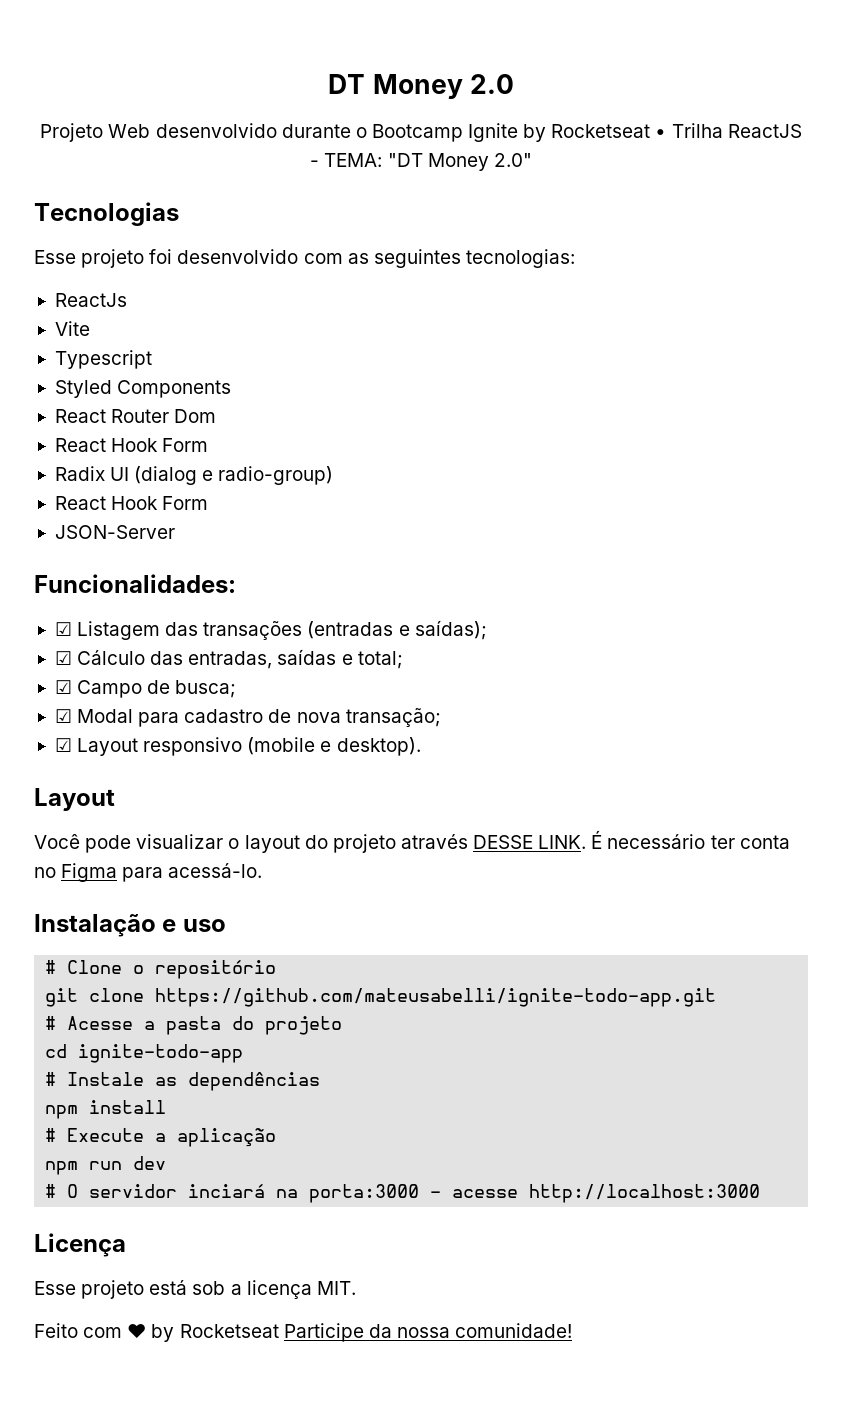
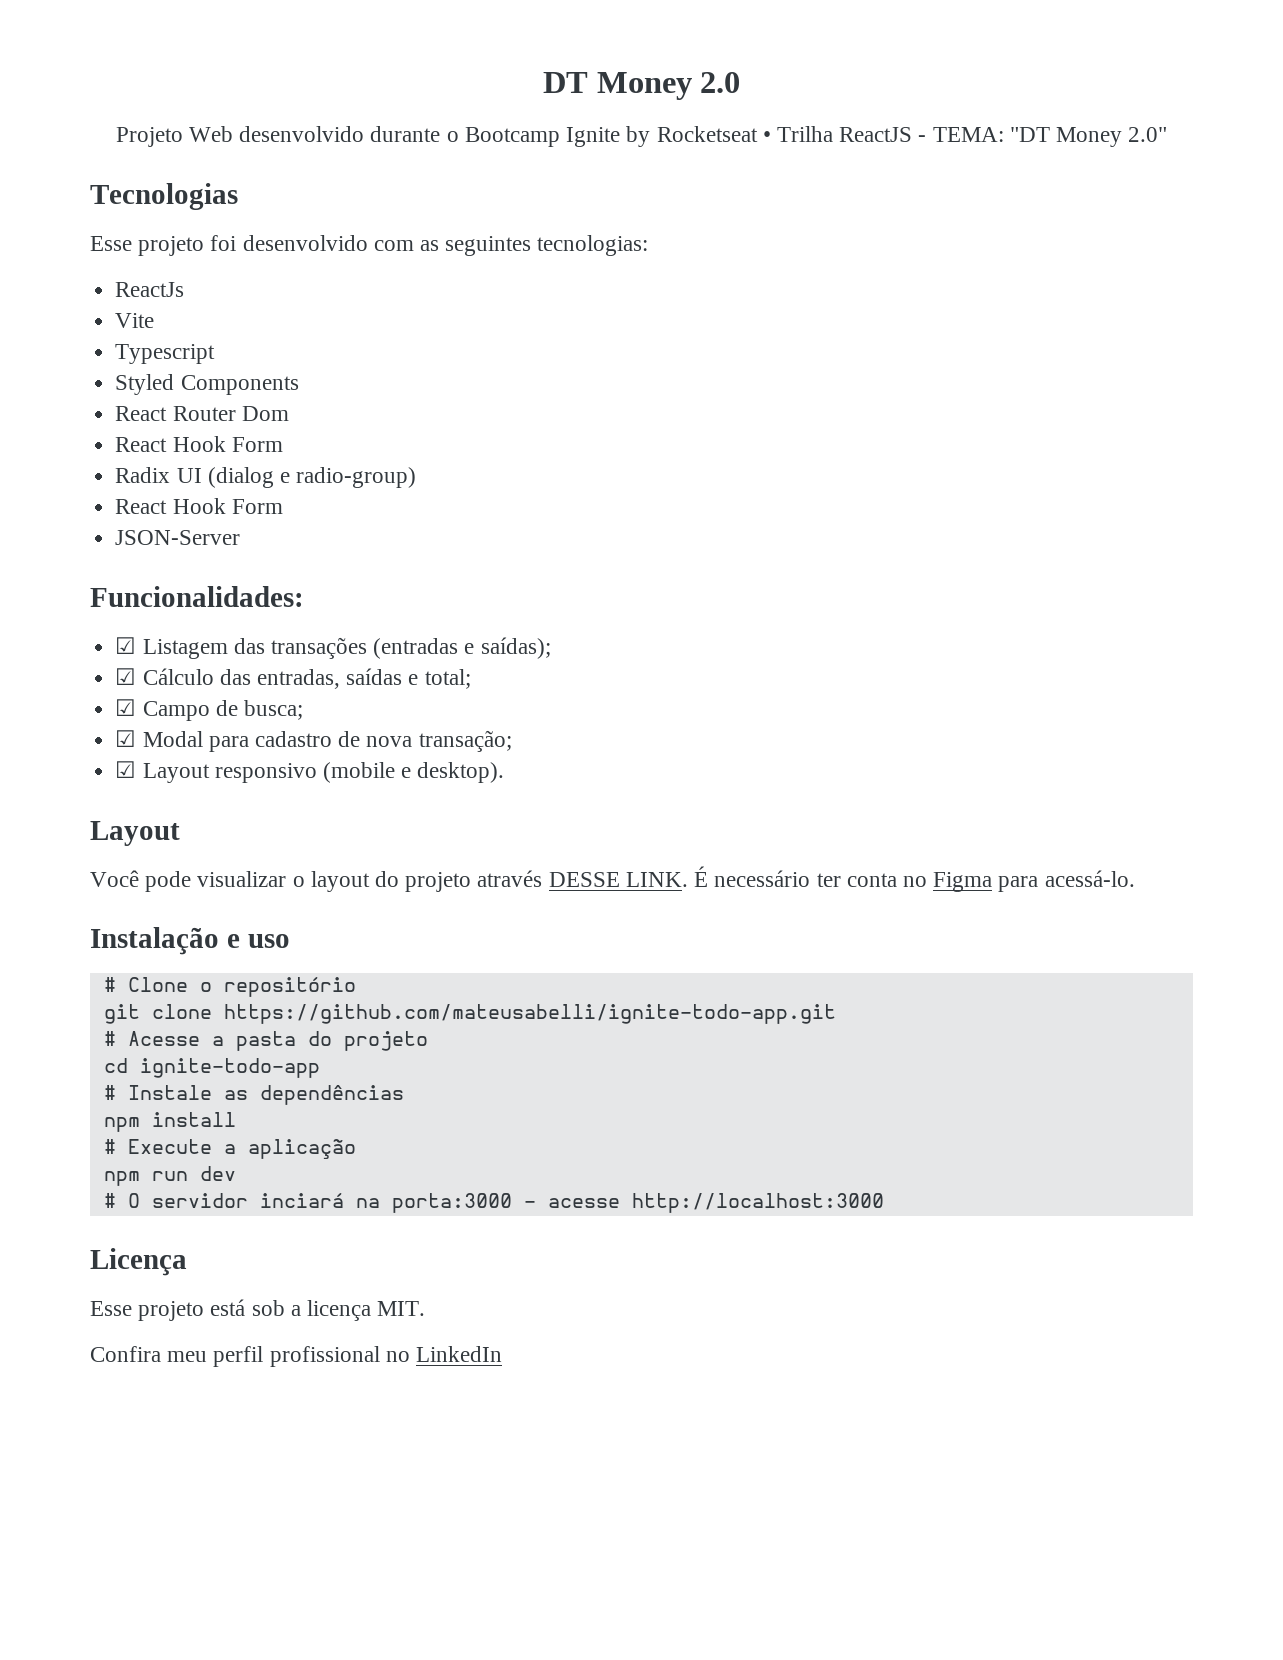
- Feito com ♥ by Rocketseat Participe da nossa comunidade!
+ Confira meu perfil profissional no LinkedIn

